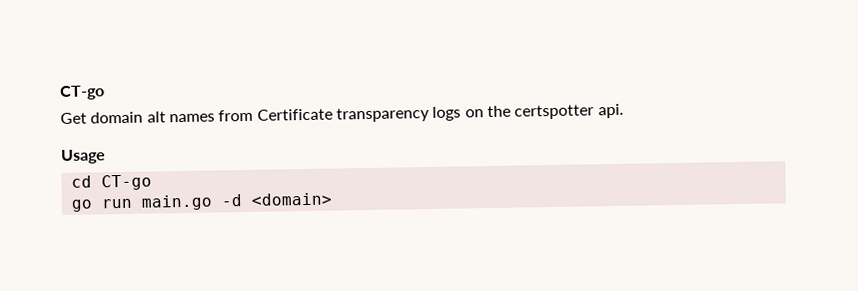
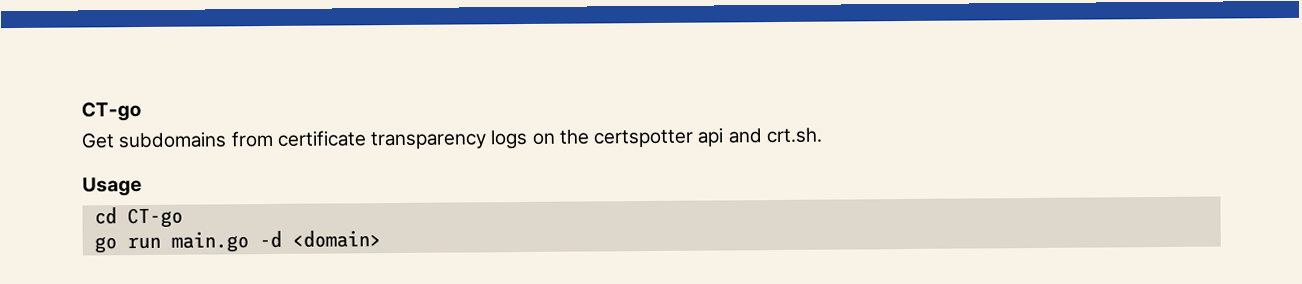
- Get domain alt names from Certificate transparency logs on the certspotter api.
+ Get subdomains from certificate transparency logs on the certspotter api and crt.sh.

